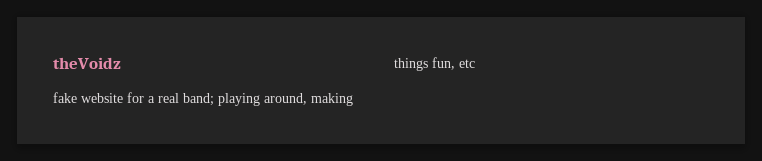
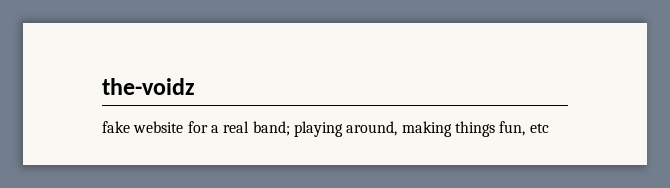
- theVoidz
+ the-voidz

